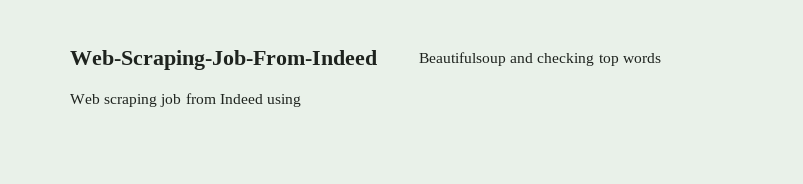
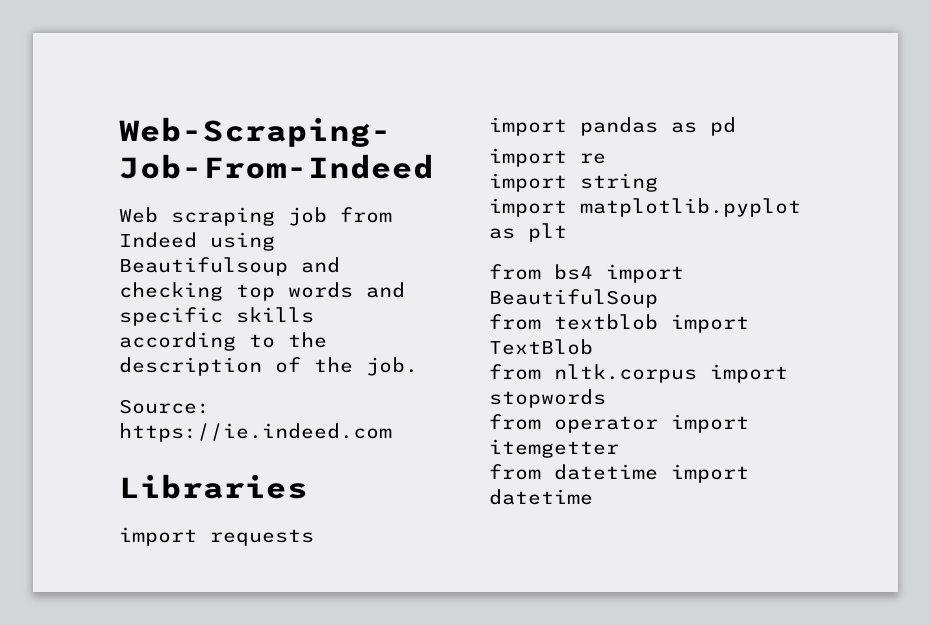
- Web scraping job from Indeed using Beautifulsoup and checking top words
+ Web scraping job from Indeed using Beautifulsoup and checking top words and specific skills according to the description of the job.
+ Source: https://ie.indeed.com
+ Libraries
+ import requests
+ import pandas as pd
+ import re
+ import string
+ import matplotlib.pyplot as plt
+ from bs4 import BeautifulSoup
+ from textblob import TextBlob
+ from nltk.corpus import stopwords
+ from operator import itemgetter
+ from datetime import datetime

